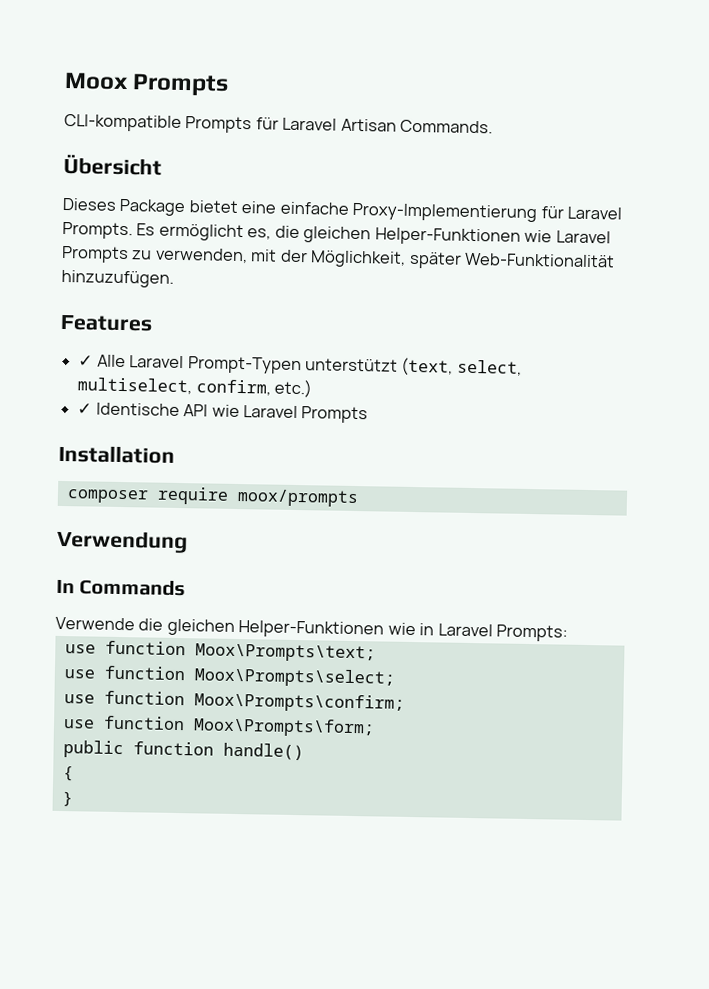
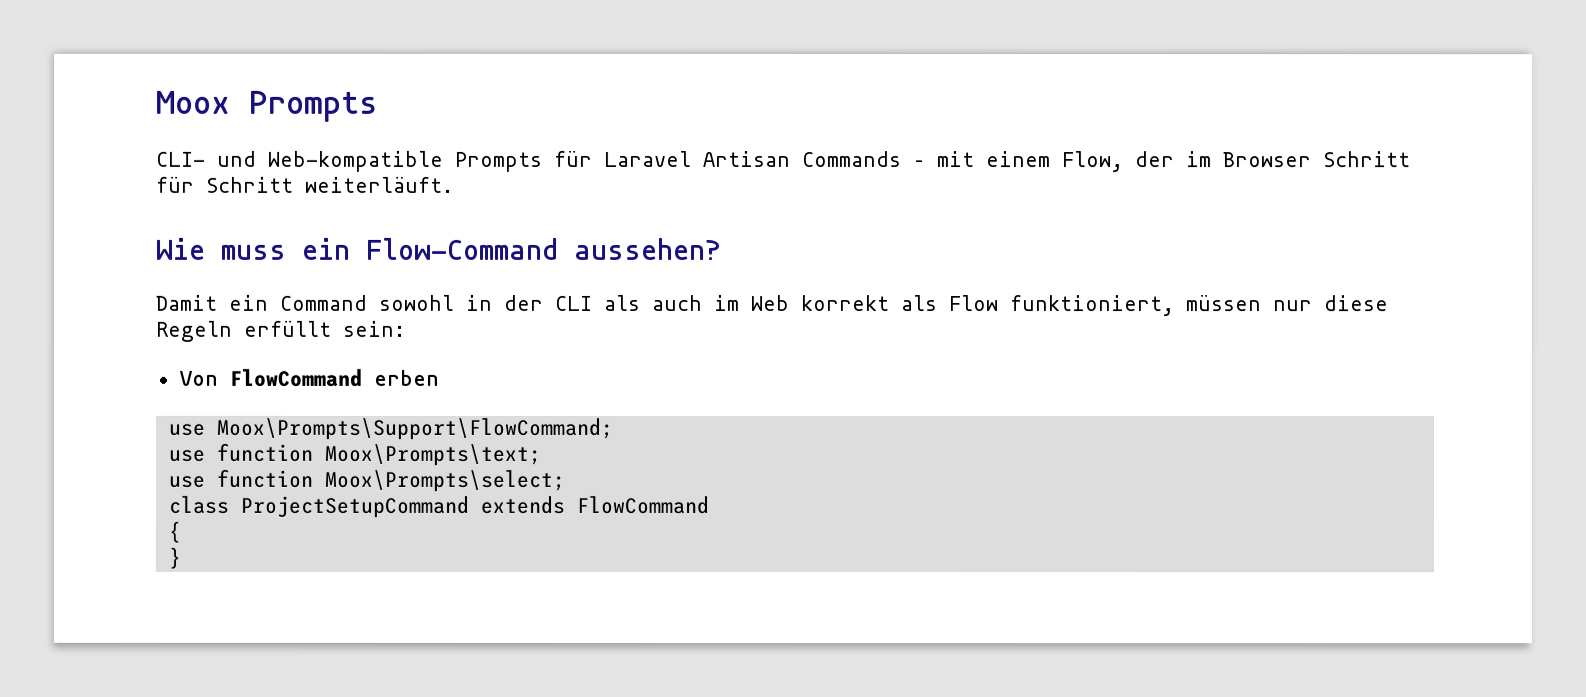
- CLI-kompatible Prompts für Laravel Artisan Commands.
- Übersicht
- Dieses Package bietet eine einfache Proxy-Implementierung für Laravel Prompts. Es ermöglicht es, die gleichen Helper-Funktionen wie Laravel Prompts zu verwenden, mit der Möglichkeit, später Web-Funktionalität hinzuzufügen.
- Features
- ✓ Alle Laravel Prompt-Typen unterstützt (text, select, multiselect, confirm, etc.)
- ✓ Identische API wie Laravel Prompts
- Installation
- composer require moox/prompts
- Verwendung
- In Commands
- Verwende die gleichen Helper-Funktionen wie in Laravel Prompts:
+ CLI- und Web-kompatible Prompts für Laravel Artisan Commands – mit einem Flow, der im Browser Schritt für Schritt weiterläuft.
+ Wie muss ein Flow-Command aussehen?
+ Damit ein Command sowohl in der CLI als auch im Web korrekt als Flow funktioniert, müssen nur diese Regeln erfüllt sein:
+ Von FlowCommand erben
+ use Moox\Prompts\Support\FlowCommand;
- use function Moox\Prompts\confirm;
- use function Moox\Prompts\form;
- public function handle()
+ class ProjectSetupCommand extends FlowCommand

